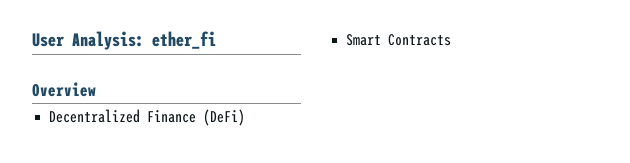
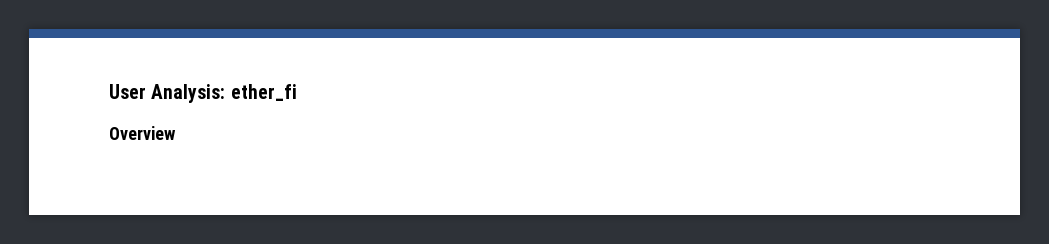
- Decentralized Finance (DeFi)
- Smart Contracts

